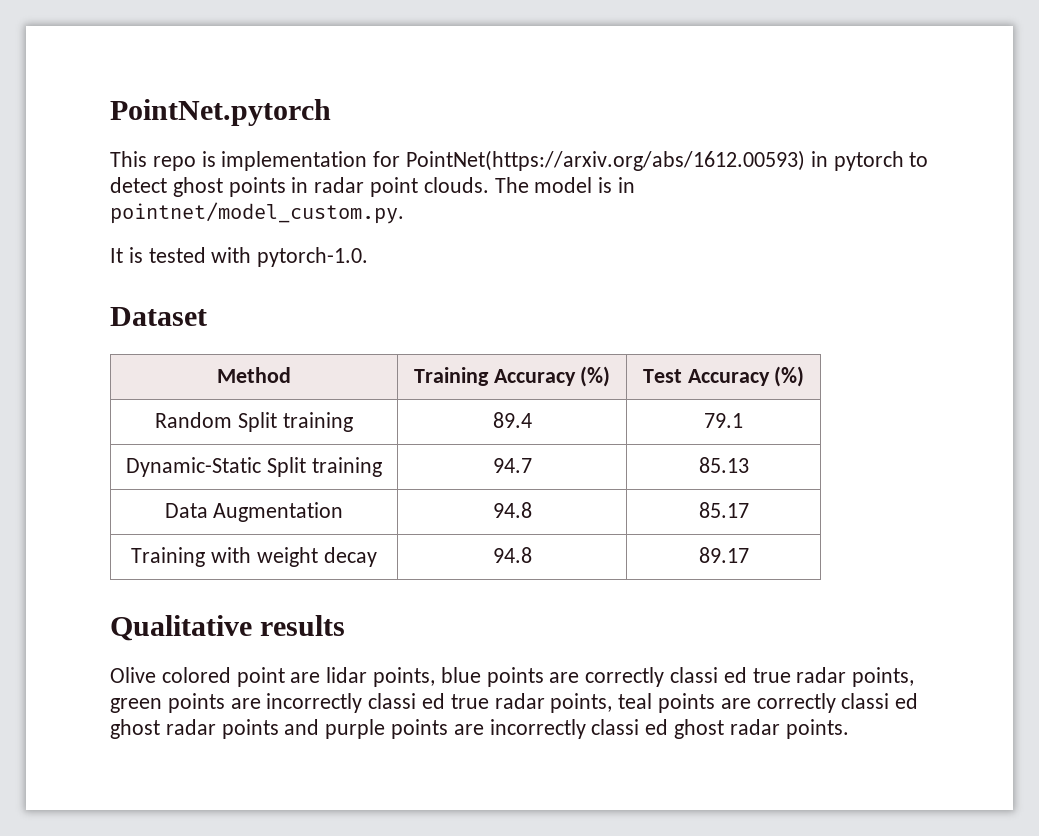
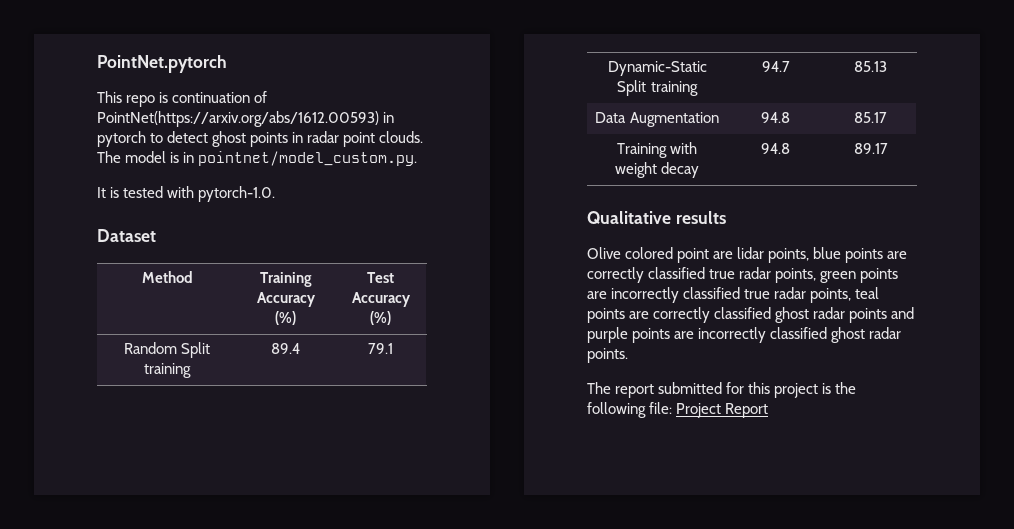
- This repo is implementation for PointNet(https://arxiv.org/abs/1612.00593) in pytorch to detect ghost points in radar point clouds.
+ This repo is continuation of PointNet(https://arxiv.org/abs/1612.00593) in pytorch to detect ghost points in radar point clouds.
- Olive colored point are lidar points, blue points are correctly classi ed true radar points, green points are incorrectly classi ed true radar points, teal points are correctly classi ed ghost radar points and purple points are incorrectly classi ed ghost radar points.
+ Olive colored point are lidar points, blue points are correctly classified true radar points, green points are incorrectly classified true radar points, teal points are correctly classified ghost radar points and purple points are incorrectly classified ghost radar points.
+ The report submitted for this project is the following file: Project Report

